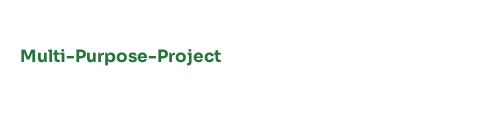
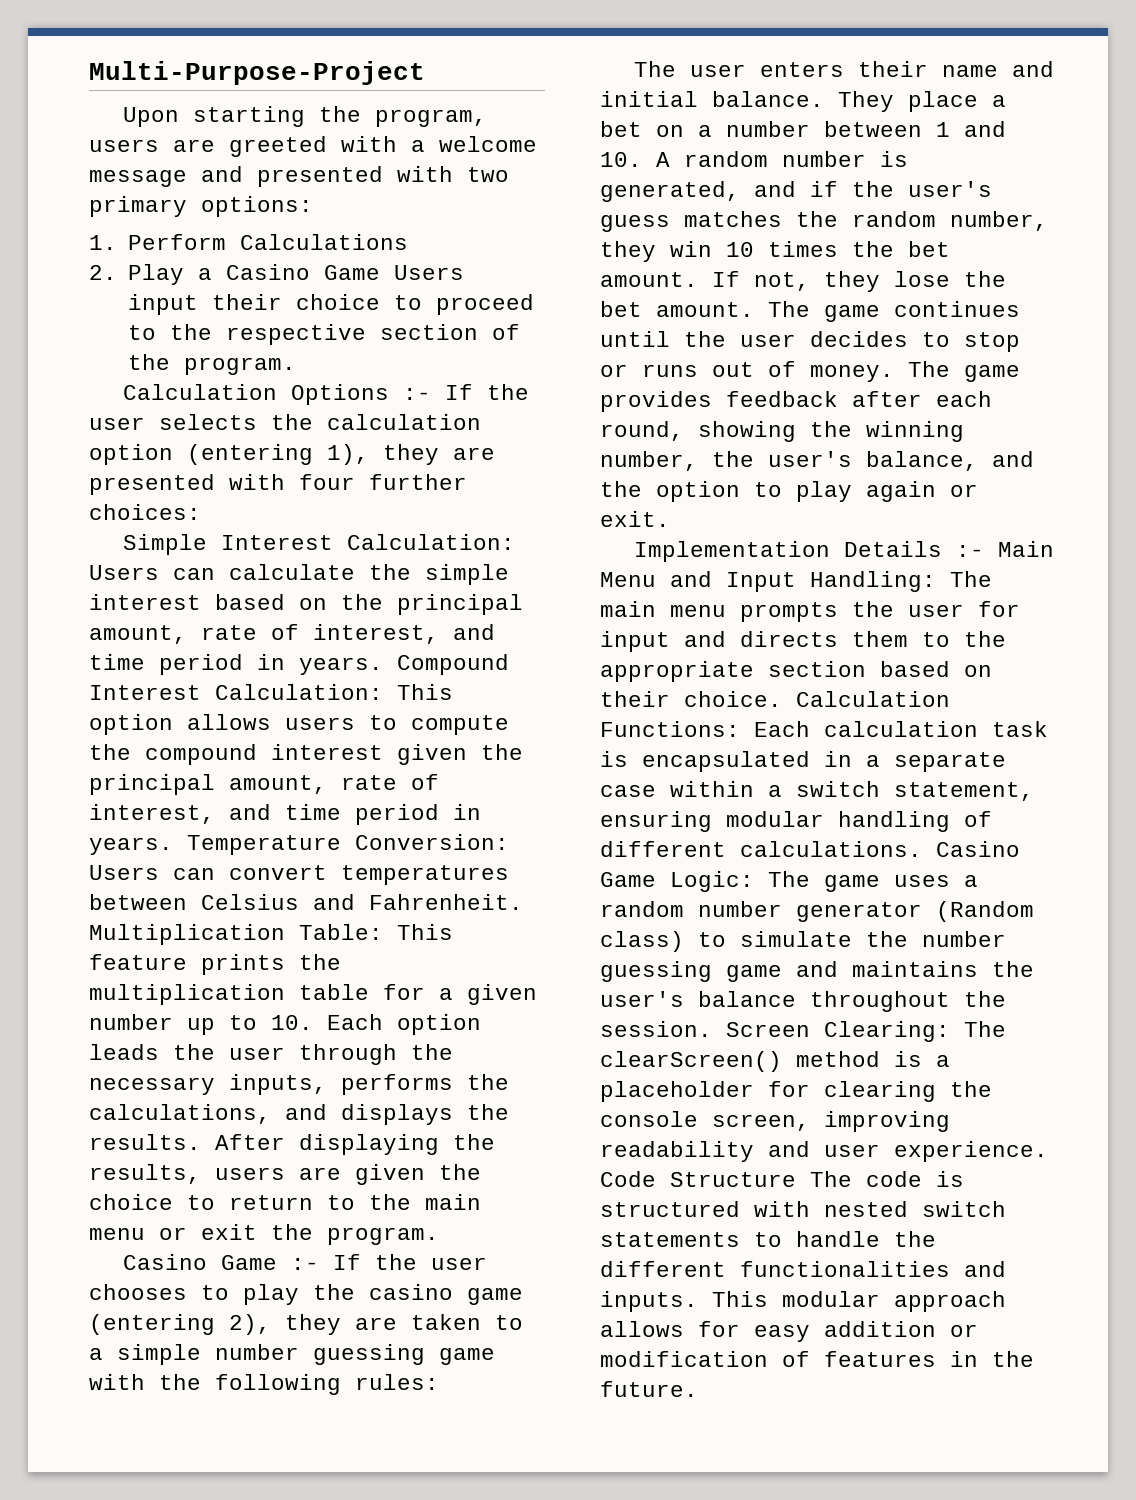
+ Upon starting the program, users are greeted with a welcome message and presented with two primary options:
+ 1. Perform Calculations
+ 2. Play a Casino Game Users input their choice to proceed to the respective section of the program.
+ Calculation Options :- If the user selects the calculation option (entering 1), they are presented with four further choices:
+ Simple Interest Calculation: Users can calculate the simple interest based on the principal amount, rate of interest, and time period in years. Compound Interest Calculation: This option allows users to compute the compound interest given the principal amount, rate of interest, and time period in years. Temperature Conversion: Users can convert temperatures between Celsius and Fahrenheit. Multiplication Table: This feature prints the multiplication table for a given number up to 10. Each option leads the user through the necessary inputs, performs the calculations, and displays the results. After displaying the results, users are given the choice to return to the main menu or exit the program.
+ Casino Game :- If the user chooses to play the casino game (entering 2), they are taken to a simple number guessing game with the following rules:
+ The user enters their name and initial balance. They place a bet on a number between 1 and 10. A random number is generated, and if the user's guess matches the random number, they win 10 times the bet amount. If not, they lose the bet amount. The game continues until the user decides to stop or runs out of money. The game provides feedback after each round, showing the winning number, the user's balance, and the option to play again or exit.
+ Implementation Details :- Main Menu and Input Handling: The main menu prompts the user for input and directs them to the appropriate section based on their choice. Calculation Functions: Each calculation task is encapsulated in a separate case within a switch statement, ensuring modular handling of different calculations. Casino Game Logic: The game uses a random number generator (Random class) to simulate the number guessing game and maintains the user's balance throughout the session. Screen Clearing: The clearScreen() method is a placeholder for clearing the console screen, improving readability and user experience. Code Structure The code is structured with nested switch statements to handle the different functionalities and inputs. This modular approach allows for easy addition or modification of features in the future.

